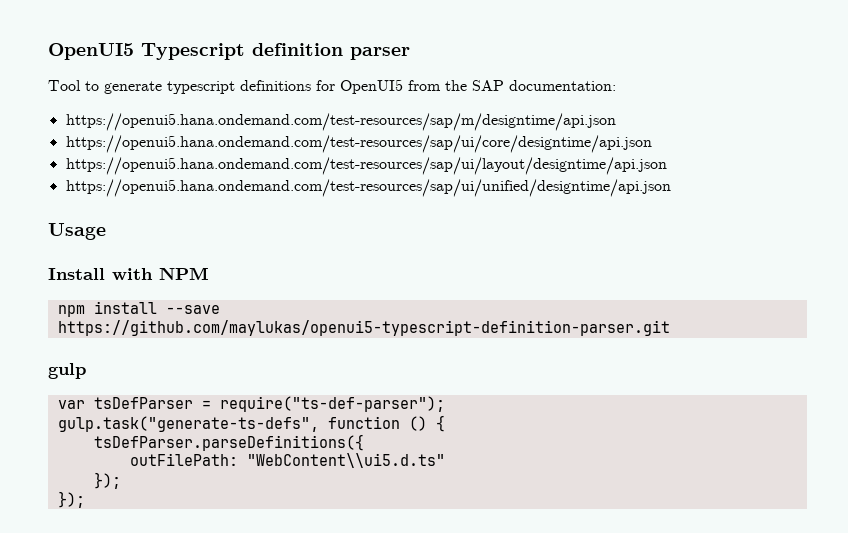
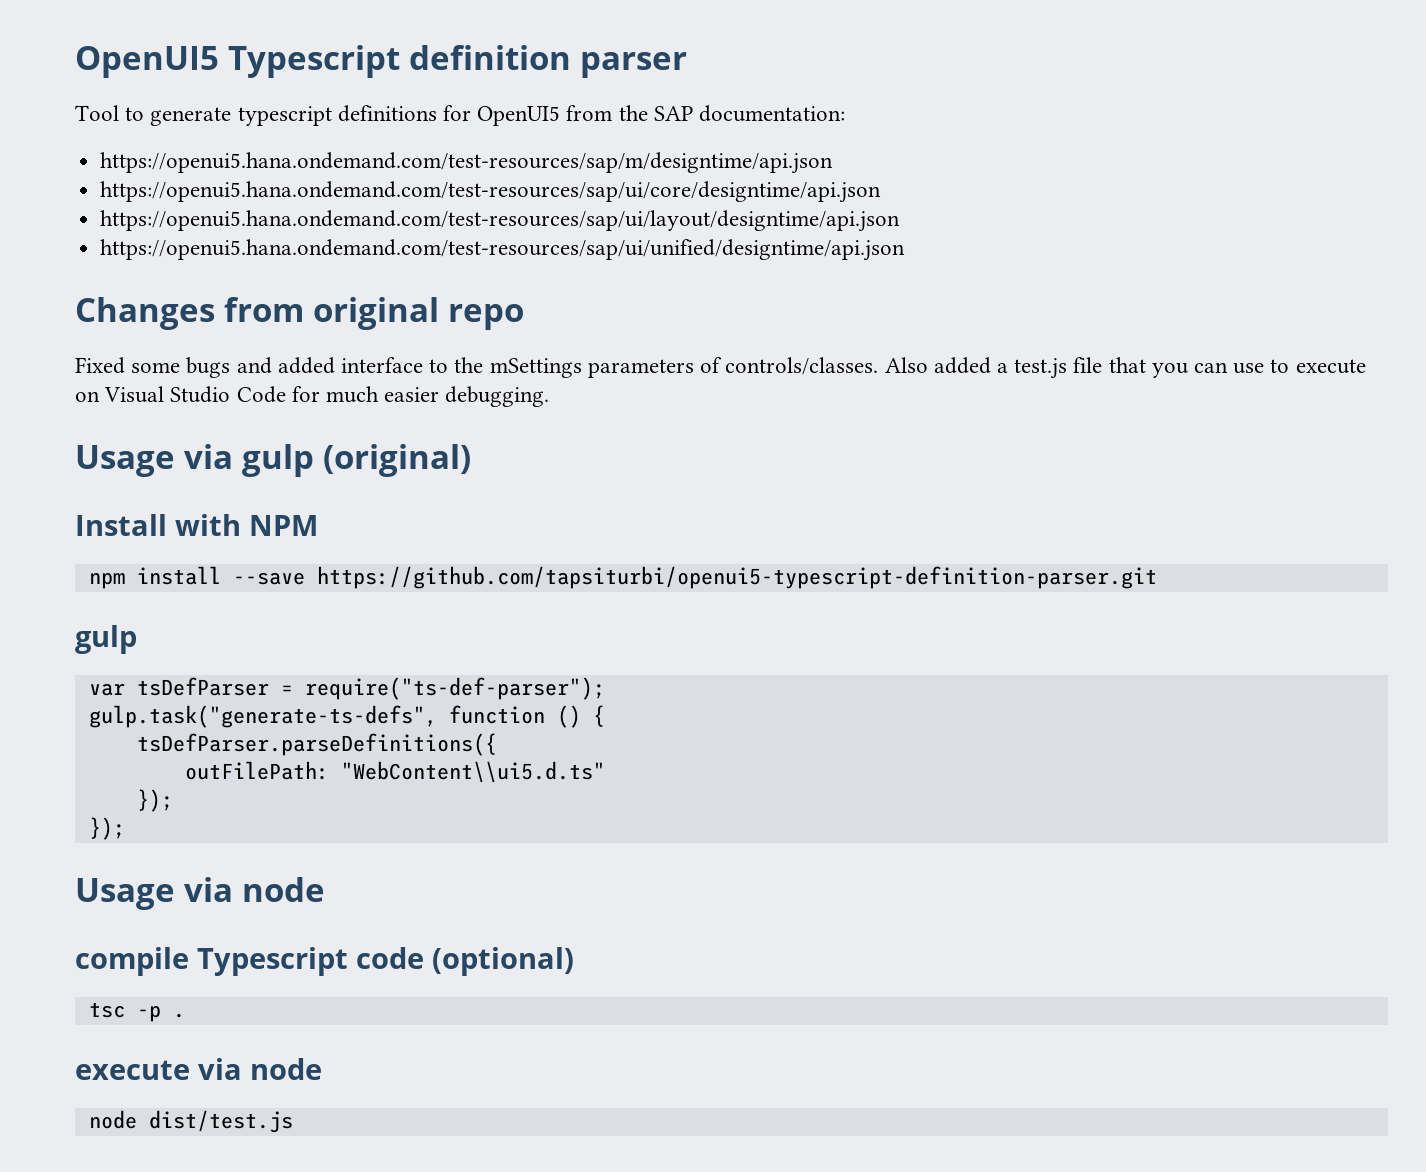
- Usage
+ Changes from original repo
+ Fixed some bugs and added interface to the mSettings parameters of controls/classes. Also added a test.js file that you can use to execute on Visual Studio Code for much easier debugging.
+ Usage via gulp (original)
- npm install --save https://github.com/maylukas/openui5-typescript-definition-parser.git
+ npm install --save https://github.com/tapsiturbi/openui5-typescript-definition-parser.git
+ Usage via node
+ compile Typescript code (optional)
+ tsc -p .
+ execute via node
+ node dist/test.js

